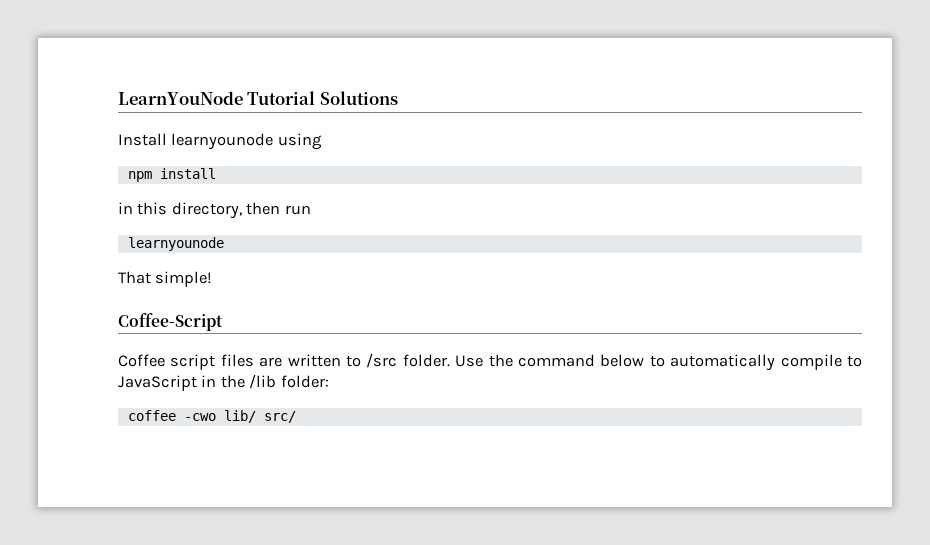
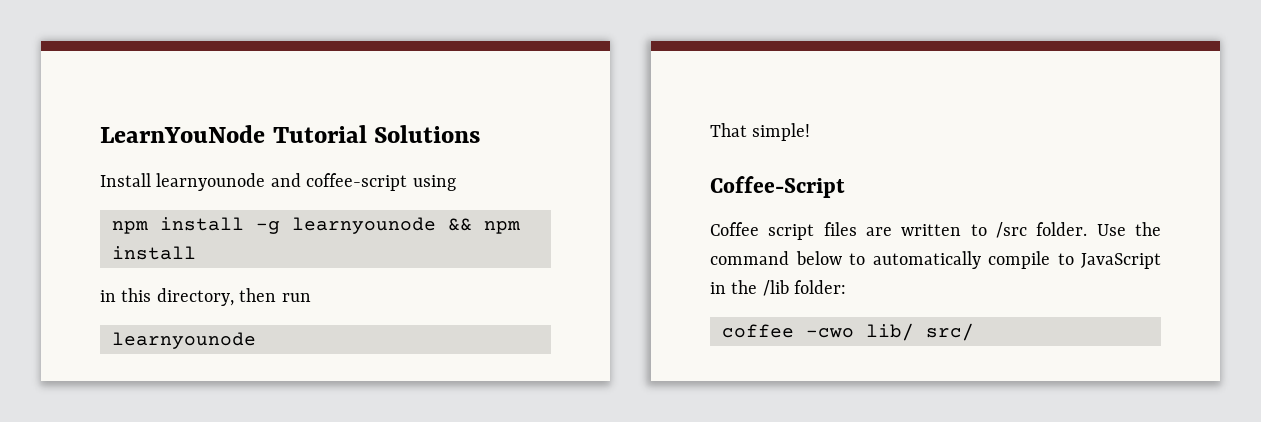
- Install learnyounode using
+ Install learnyounode and coffee-script using
- npm install
+ npm install -g learnyounode && npm install

